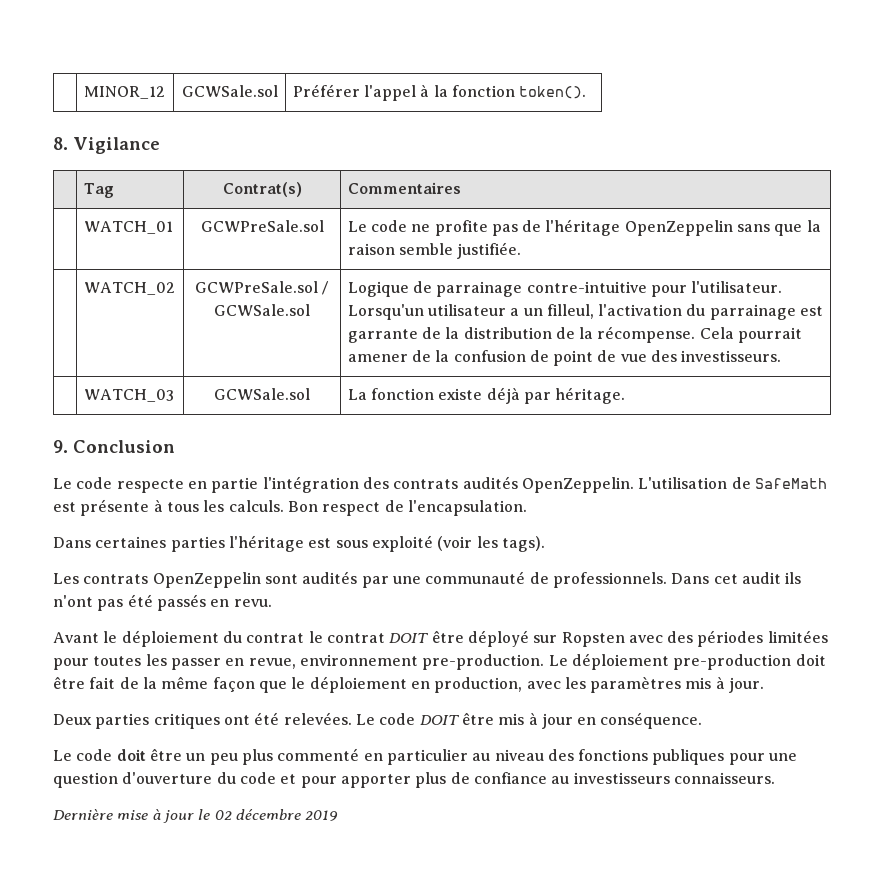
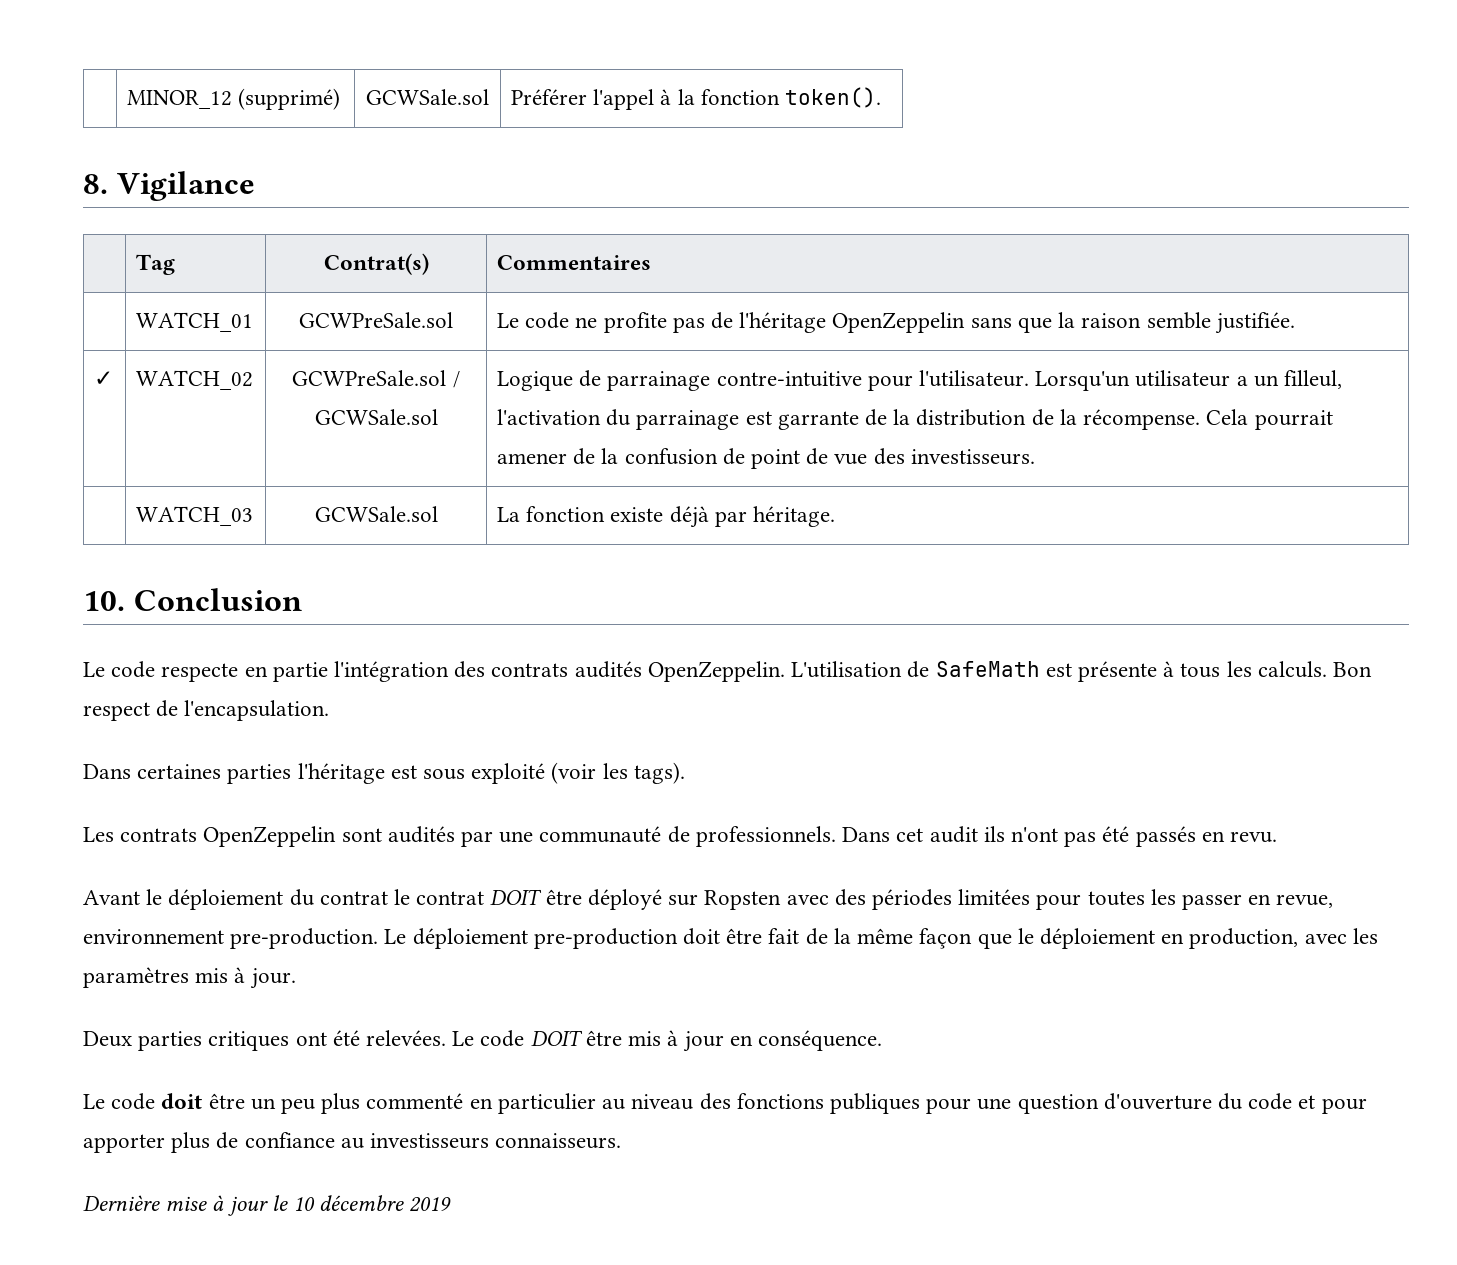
- | MINOR_12 | GCWSale.sol | Préférer l'appel à la fonction token().
+ | MINOR_12 (supprimé) | GCWSale.sol | Préférer l'appel à la fonction token().
- | WATCH_02 | GCWPreSale.sol / GCWSale.sol | Logique de parrainage contre-intuitive pour l'utilisateur. Lorsqu'un utilisateur a un filleul, l'activation du parrainage est garrante de la distribution de la récompense. Cela pourrait amener de la confusion de point de vue des investisseurs.
+ ✓ | WATCH_02 | GCWPreSale.sol / GCWSale.sol | Logique de parrainage contre-intuitive pour l'utilisateur. Lorsqu'un utilisateur a un filleul, l'activation du parrainage est garrante de la distribution de la récompense. Cela pourrait amener de la confusion de point de vue des investisseurs.
- 9. Conclusion
+ 10. Conclusion
- Dernière mise à jour le 02 décembre 2019
+ Dernière mise à jour le 10 décembre 2019

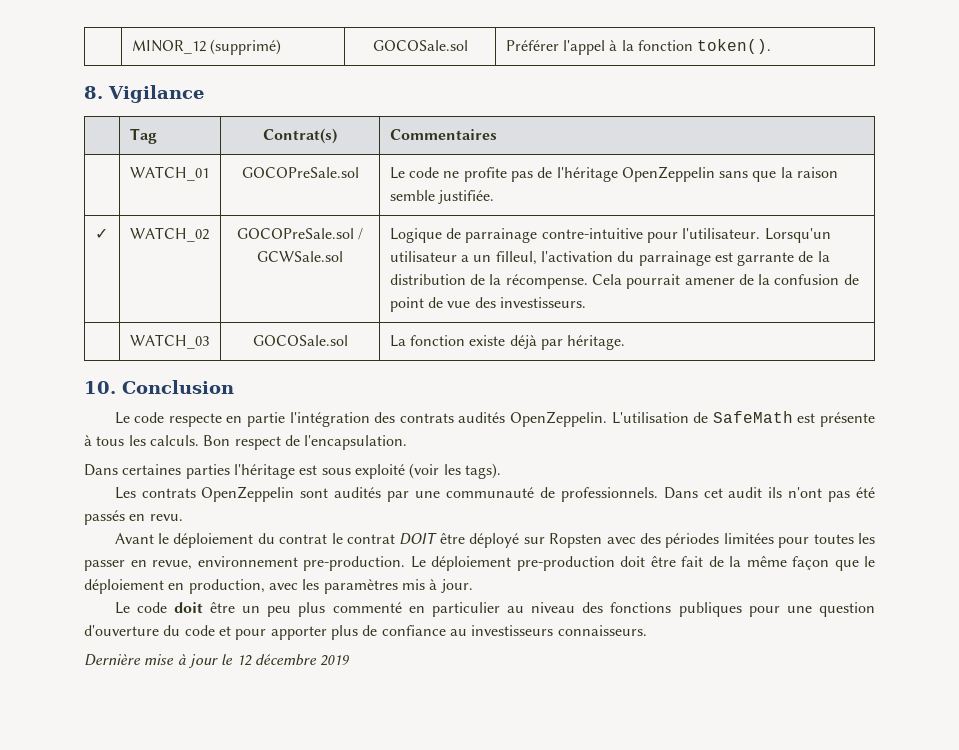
- | MINOR_12 (supprimé) | GCWSale.sol | Préférer l'appel à la fonction token().
+ | MINOR_12 (supprimé) | GOCOSale.sol | Préférer l'appel à la fonction token().
- | WATCH_01 | GCWPreSale.sol | Le code ne profite pas de l'héritage OpenZeppelin sans que la raison semble justifiée.
+ | WATCH_01 | GOCOPreSale.sol | Le code ne profite pas de l'héritage OpenZeppelin sans que la raison semble justifiée.
- ✓ | WATCH_02 | GCWPreSale.sol / GCWSale.sol | Logique de parrainage contre-intuitive pour l'utilisateur. Lorsqu'un utilisateur a un filleul, l'activation du parrainage est garrante de la distribution de la récompense. Cela pourrait amener de la confusion de point de vue des investisseurs.
+ ✓ | WATCH_02 | GOCOPreSale.sol / GCWSale.sol | Logique de parrainage contre-intuitive pour l'utilisateur. Lorsqu'un utilisateur a un filleul, l'activation du parrainage est garrante de la distribution de la récompense. Cela pourrait amener de la confusion de point de vue des investisseurs.
- | WATCH_03 | GCWSale.sol | La fonction existe déjà par héritage.
+ | WATCH_03 | GOCOSale.sol | La fonction existe déjà par héritage.
- Deux parties critiques ont été relevées. Le code DOIT être mis à jour en conséquence.
- Dernière mise à jour le 10 décembre 2019
+ Dernière mise à jour le 12 décembre 2019

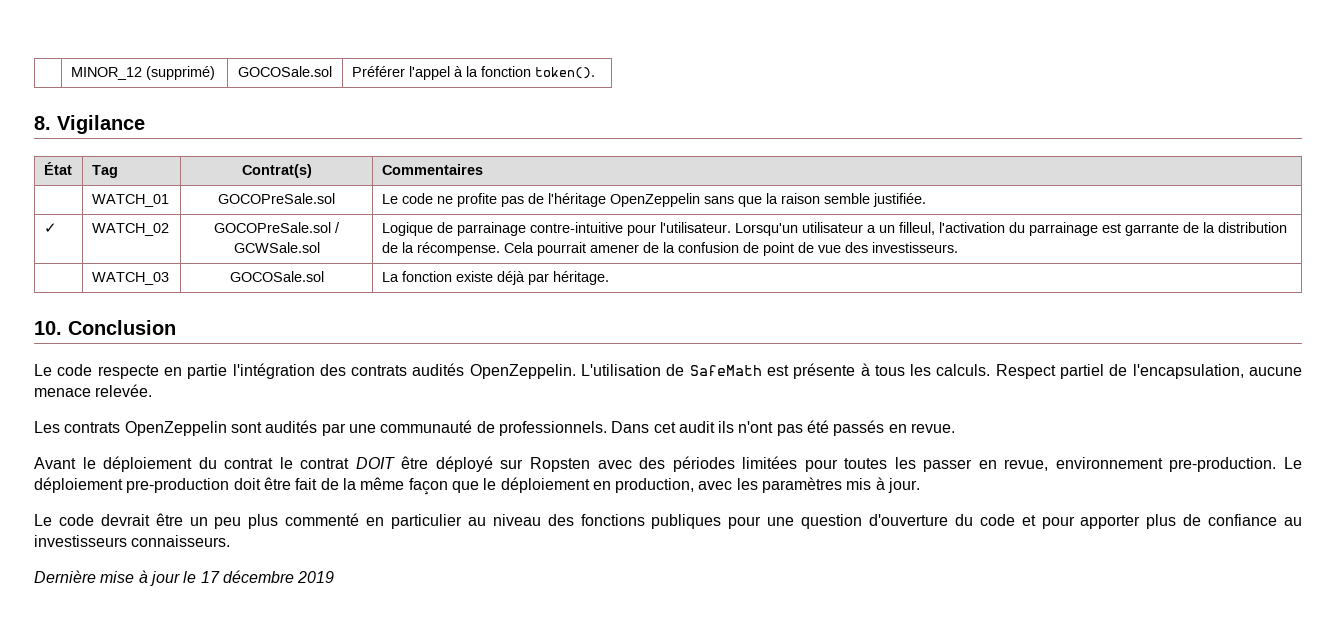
- | Tag | Contrat(s) | Commentaires
+ État | Tag | Contrat(s) | Commentaires
- Bon respect de l'encapsulation.
- Dans certaines parties l'héritage est sous exploité (voir les tags).
+ Respect partiel de l'encapsulation, aucune menace relevée.
- Dans cet audit ils n'ont pas été passés en revu.
+ Dans cet audit ils n'ont pas été passés en revue.
- Le code doit être un peu plus commenté en particulier au niveau des fonctions publiques pour une question d'ouverture du code et pour apporter plus de confiance au investisseurs connaisseurs.
+ Le code devrait être un peu plus commenté en particulier au niveau des fonctions publiques pour une question d'ouverture du code et pour apporter plus de confiance au investisseurs connaisseurs.
- Dernière mise à jour le 12 décembre 2019
+ Dernière mise à jour le 17 décembre 2019

